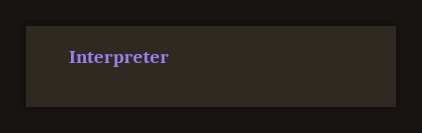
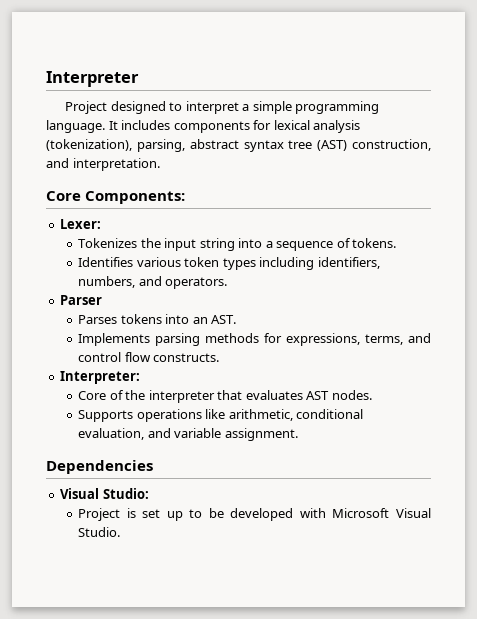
+ Project designed to interpret a simple programming language. It includes components for lexical analysis (tokenization), parsing, abstract syntax tree (AST) construction, and interpretation.
+ Core Components:
+ Lexer:
+ Tokenizes the input string into a sequence of tokens.
+ Identifies various token types including identifiers, numbers, and operators.
+ Parser
+ Parses tokens into an AST.
+ Implements parsing methods for expressions, terms, and control flow constructs.
+ Interpreter:
+ Core of the interpreter that evaluates AST nodes.
+ Supports operations like arithmetic, conditional evaluation, and variable assignment.
+ Dependencies
+ Visual Studio:
+ Project is set up to be developed with Microsoft Visual Studio.

